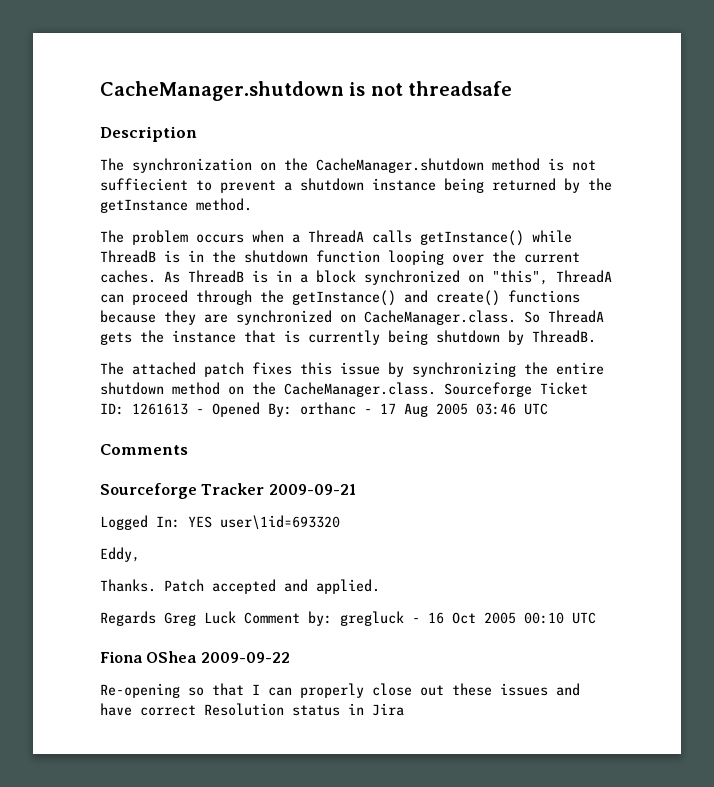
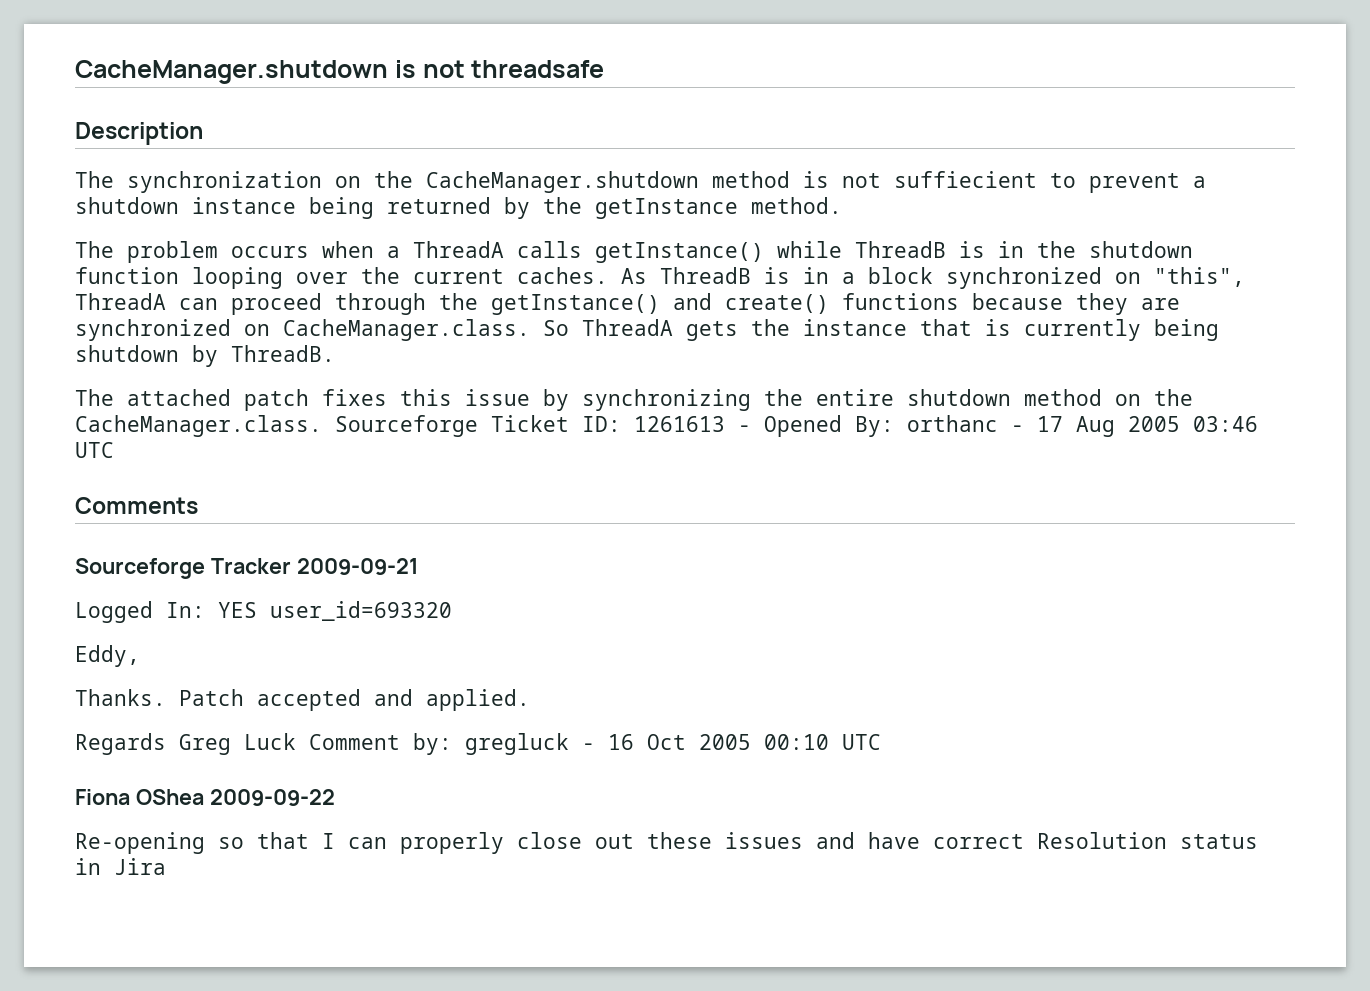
- Logged In: YES user\1id=693320
+ Logged In: YES user_id=693320

